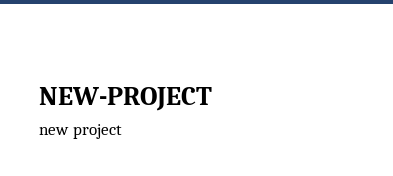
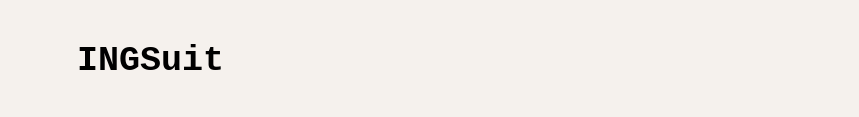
- NEW-PROJECT
- new project
+ INGSuit

